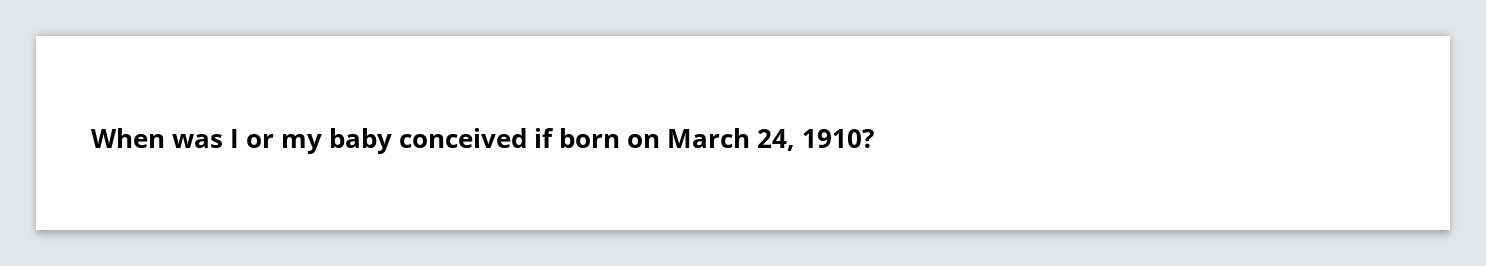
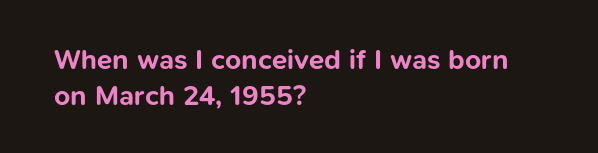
- When was I or my baby conceived if born on March 24, 1910?
+ When was I conceived if I was born on March 24, 1955?

